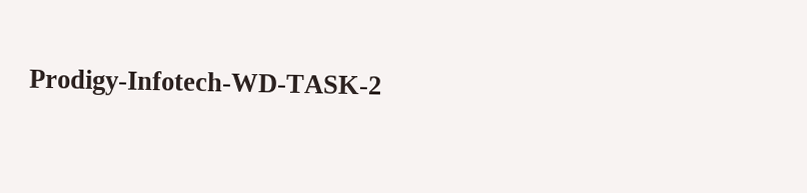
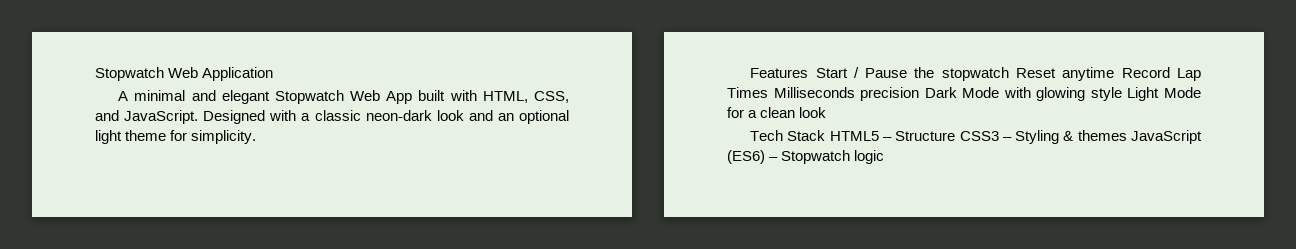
- Prodigy-Infotech-WD-TASK-2
+ Stopwatch Web Application
+ A minimal and elegant Stopwatch Web App built with HTML, CSS, and JavaScript. Designed with a classic neon-dark look and an optional light theme for simplicity.
+ Features Start / Pause the stopwatch Reset anytime Record Lap Times Milliseconds precision Dark Mode with glowing style Light Mode for a clean look
+ Tech Stack HTML5 – Structure CSS3 – Styling & themes JavaScript (ES6) – Stopwatch logic

